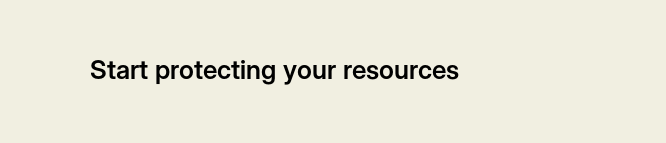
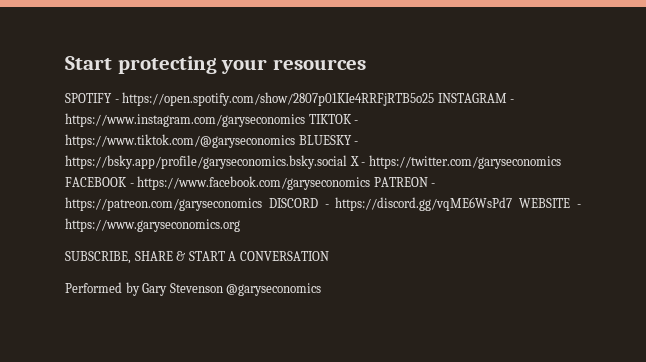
+ SPOTIFY - https://open.spotify.com/show/2807p01KIe4RRFjRTB5o25 INSTAGRAM - https://www.instagram.com/garyseconomics TIKTOK - https://www.tiktok.com/@garyseconomics BLUESKY - https://bsky.app/profile/garyseconomics.bsky.social X - https://twitter.com/garyseconomics FACEBOOK - https://www.facebook.com/garyseconomics PATREON - https://patreon.com/garyseconomics DISCORD - https://discord.gg/vqME6WsPd7 WEBSITE - https://www.garyseconomics.org
+ SUBSCRIBE, SHARE & START A CONVERSATION
+ Performed by Gary Stevenson @garyseconomics

